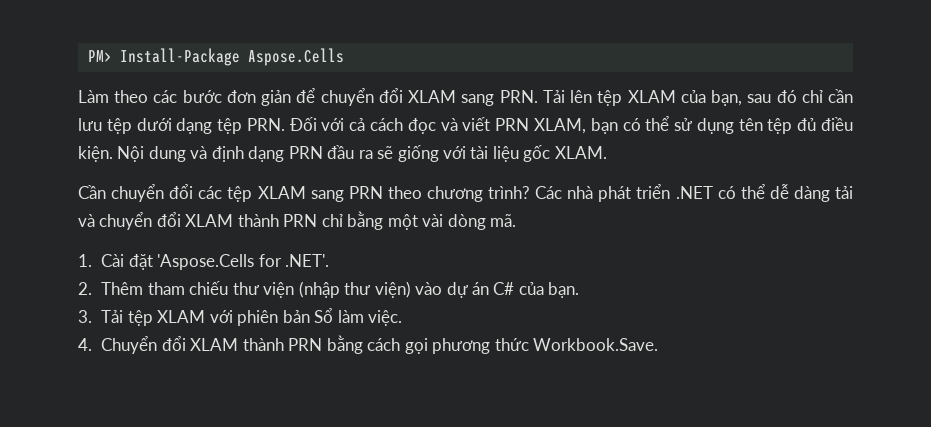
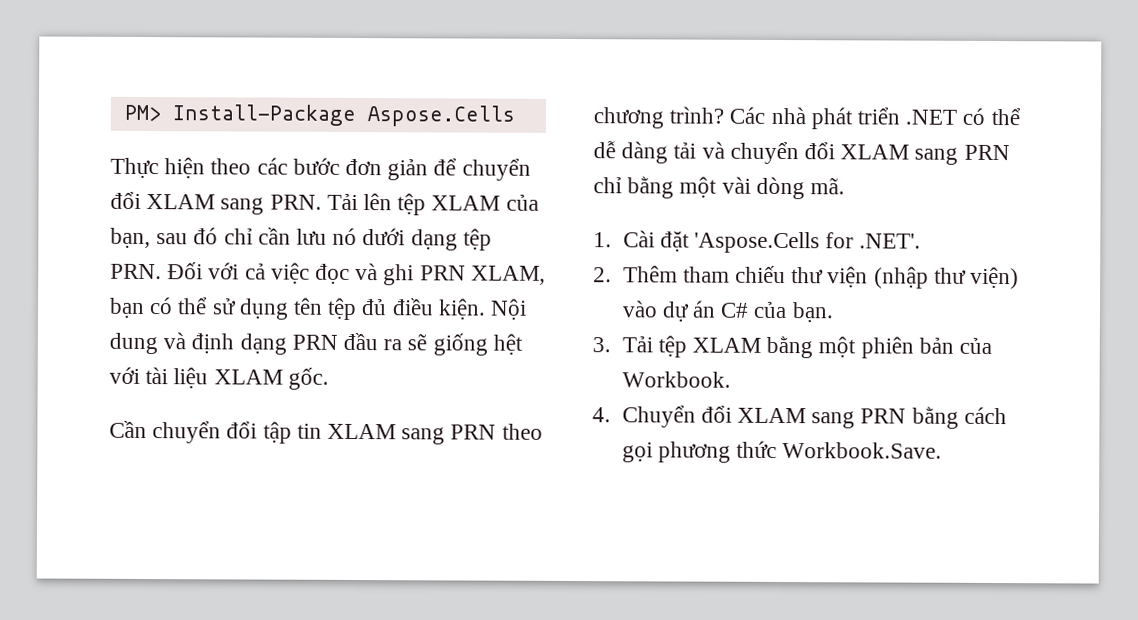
- Làm theo các bước đơn giản để chuyển đổi XLAM sang PRN. Tải lên tệp XLAM của bạn, sau đó chỉ cần lưu tệp dưới dạng tệp PRN. Đối với cả cách đọc và viết PRN XLAM, bạn có thể sử dụng tên tệp đủ điều kiện.
+ Thực hiện theo các bước đơn giản để chuyển đổi XLAM sang PRN. Tải lên tệp XLAM của bạn, sau đó chỉ cần lưu nó dưới dạng tệp PRN. Đối với cả việc đọc và ghi PRN XLAM, bạn có thể sử dụng tên tệp đủ điều kiện.
- Nội dung và định dạng PRN đầu ra sẽ giống với tài liệu gốc XLAM.
+ Nội dung và định dạng PRN đầu ra sẽ giống hệt với tài liệu XLAM gốc.
- Cần chuyển đổi các tệp XLAM sang PRN theo chương trình?
+ Cần chuyển đổi tập tin XLAM sang PRN theo chương trình?
- Các nhà phát triển .NET có thể dễ dàng tải và chuyển đổi XLAM thành PRN chỉ bằng một vài dòng mã.
+ Các nhà phát triển .NET có thể dễ dàng tải và chuyển đổi XLAM sang PRN chỉ bằng một vài dòng mã.
- 3. Tải tệp XLAM với phiên bản Sổ làm việc.
+ 3. Tải tệp XLAM bằng một phiên bản của Workbook.
- 4. Chuyển đổi XLAM thành PRN bằng cách gọi phương thức Workbook.Save.
+ 4. Chuyển đổi XLAM sang PRN bằng cách gọi phương thức Workbook.Save.

